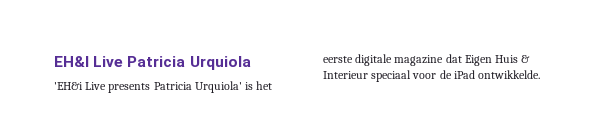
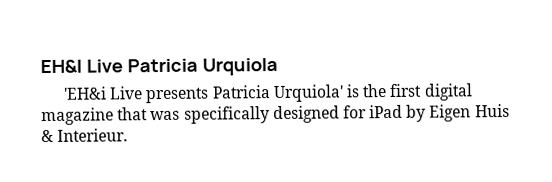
- 'EH&i Live presents Patricia Urquiola' is het eerste digitale magazine dat Eigen Huis & Interieur speciaal voor de iPad ontwikkelde.
+ 'EH&i Live presents Patricia Urquiola' is the first digital magazine that was specifically designed for iPad by Eigen Huis & Interieur.

